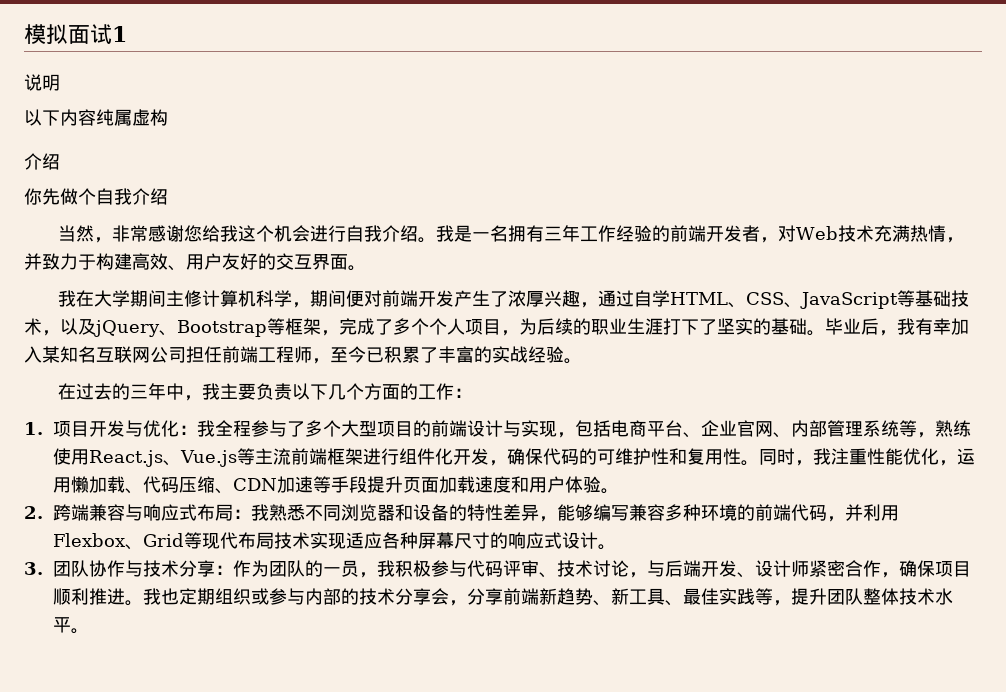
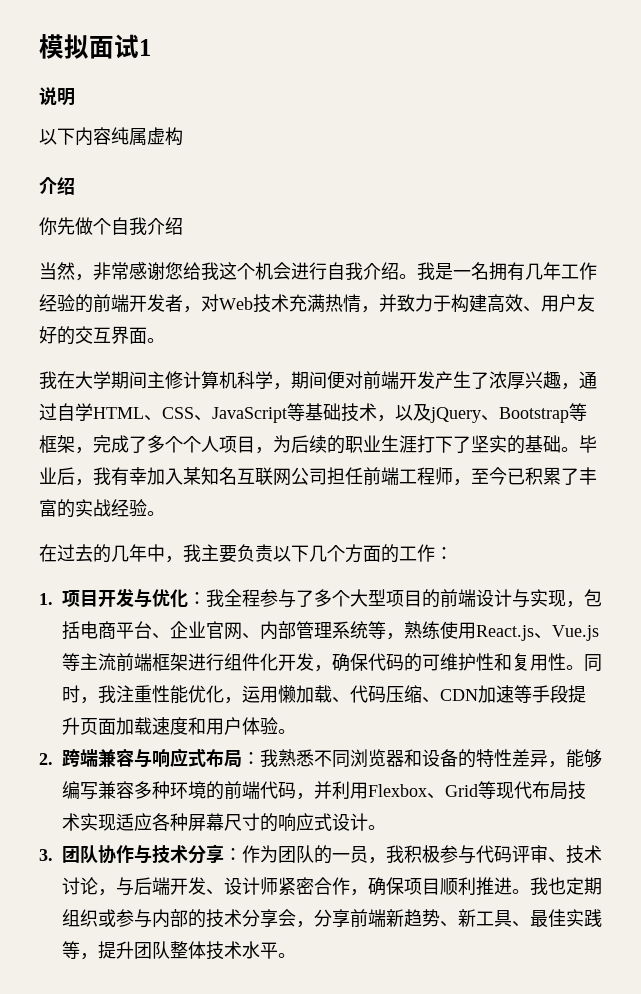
- 我是一名拥有三年工作经验的前端开发者，对Web技术充满热情，并致力于构建高效、用户友好的交互界面。
+ 我是一名拥有几年工作经验的前端开发者，对Web技术充满热情，并致力于构建高效、用户友好的交互界面。
- 在过去的三年中，我主要负责以下几个方面的工作：
+ 在过去的几年中，我主要负责以下几个方面的工作：

